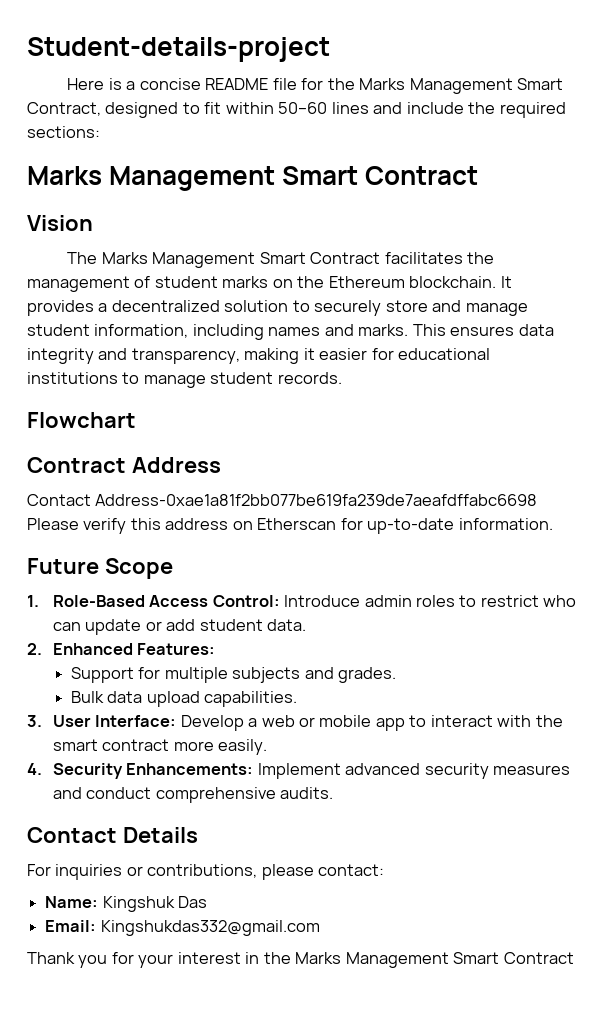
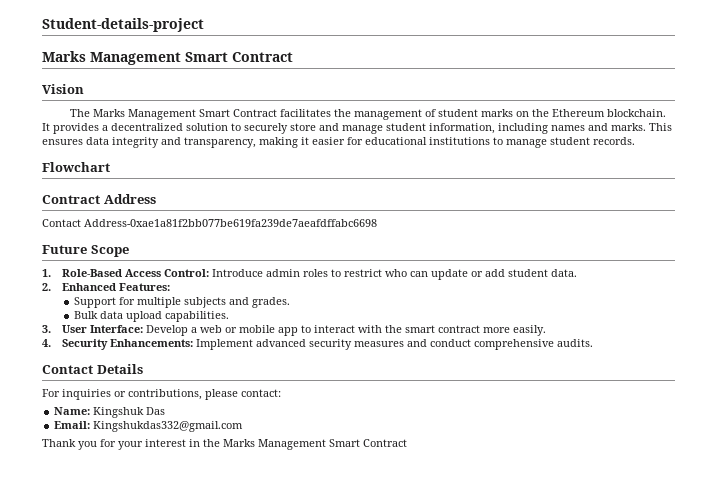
- Here is a concise README file for the Marks Management Smart Contract, designed to fit within 50–60 lines and include the required sections:
- Contact Address-0xae1a81f2bb077be619fa239de7aeafdffabc6698 Please verify this address on Etherscan for up-to-date information.
+ Contact Address-0xae1a81f2bb077be619fa239de7aeafdffabc6698

